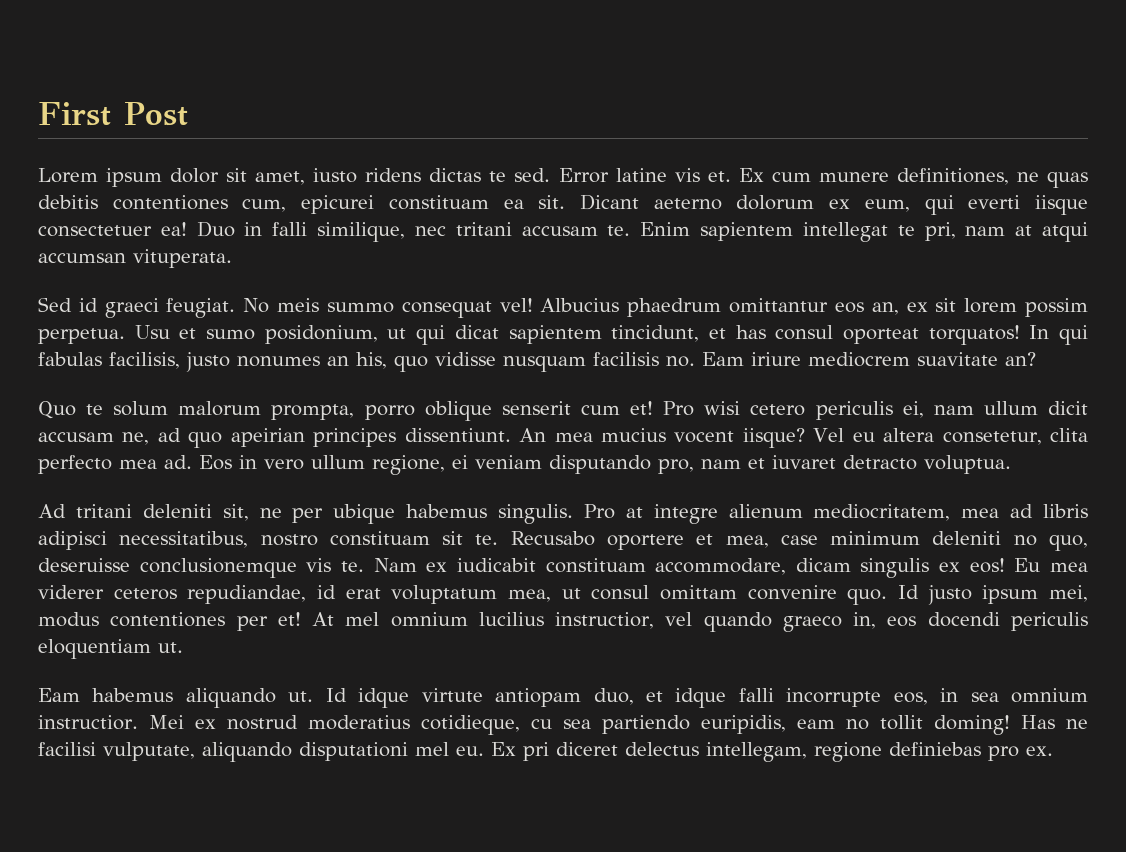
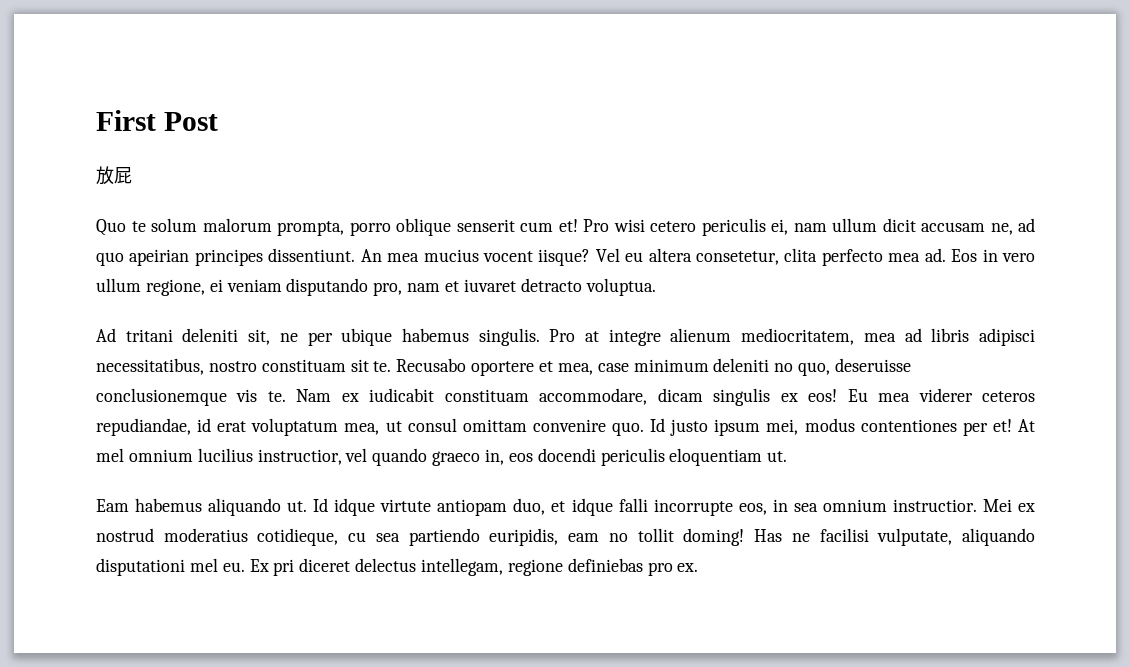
- Lorem ipsum dolor sit amet, iusto ridens dictas te sed. Error latine vis et. Ex cum munere definitiones, ne quas debitis contentiones cum, epicurei constituam ea sit. Dicant aeterno dolorum ex eum, qui everti iisque consectetuer ea! Duo in falli similique, nec tritani accusam te. Enim sapientem intellegat te pri, nam at atqui accumsan vituperata.
- Sed id graeci feugiat. No meis summo consequat vel! Albucius phaedrum omittantur eos an, ex sit lorem possim perpetua. Usu et sumo posidonium, ut qui dicat sapientem tincidunt, et has consul oporteat torquatos! In qui fabulas facilisis, justo nonumes an his, quo vidisse nusquam facilisis no. Eam iriure mediocrem suavitate an?
+ 放屁

